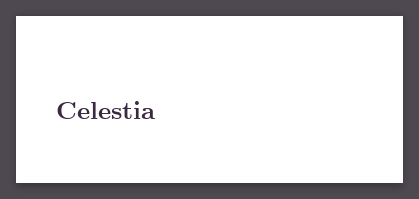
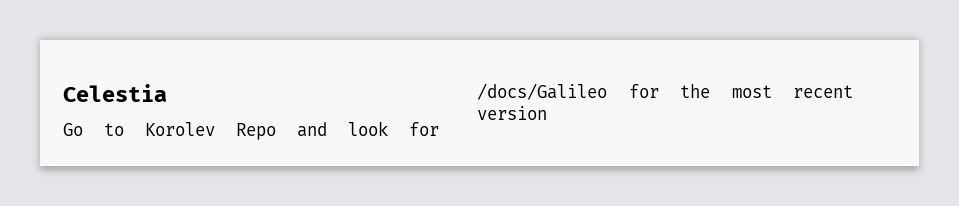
+ Go to Korolev Repo and look for /docs/Galileo for the most recent version

